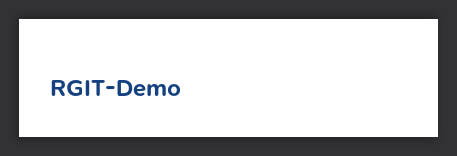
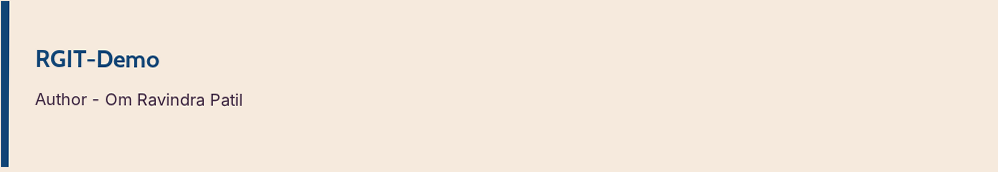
+ Author - Om Ravindra Patil

